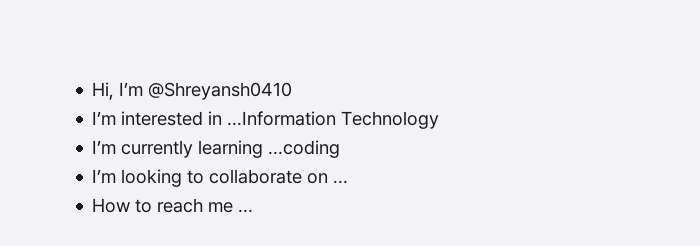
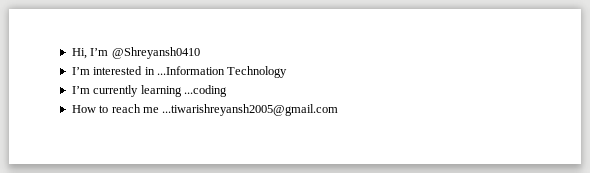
- I’m looking to collaborate on ...
- How to reach me ...
+ How to reach me ...tiwarishreyansh2005@gmail.com

